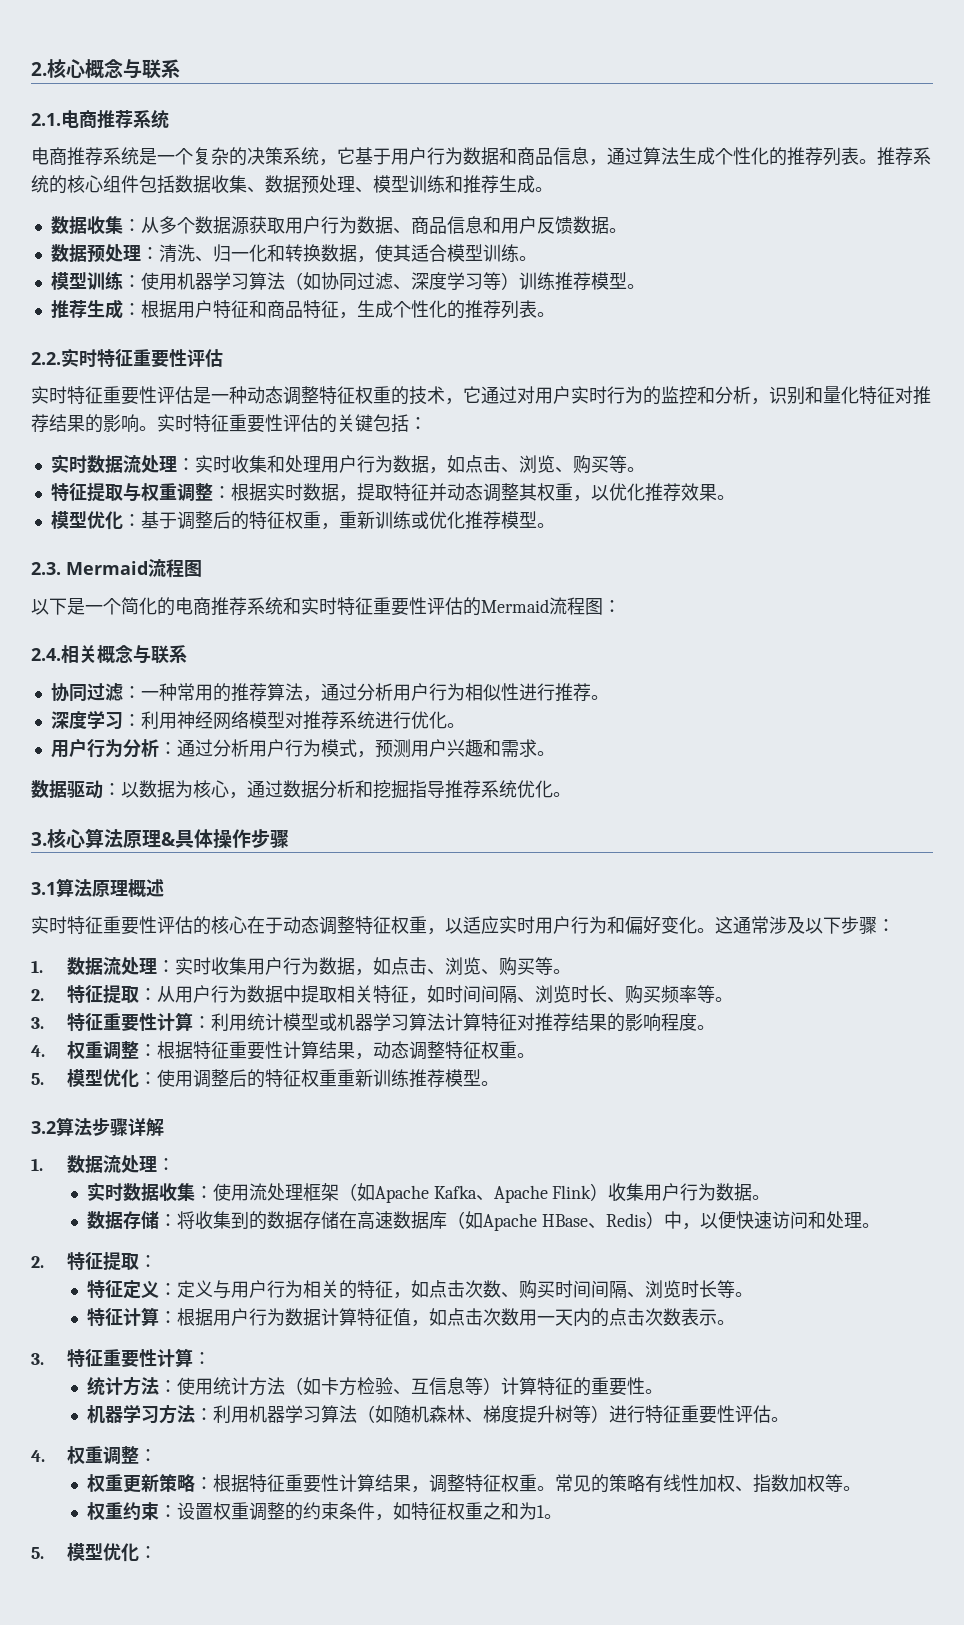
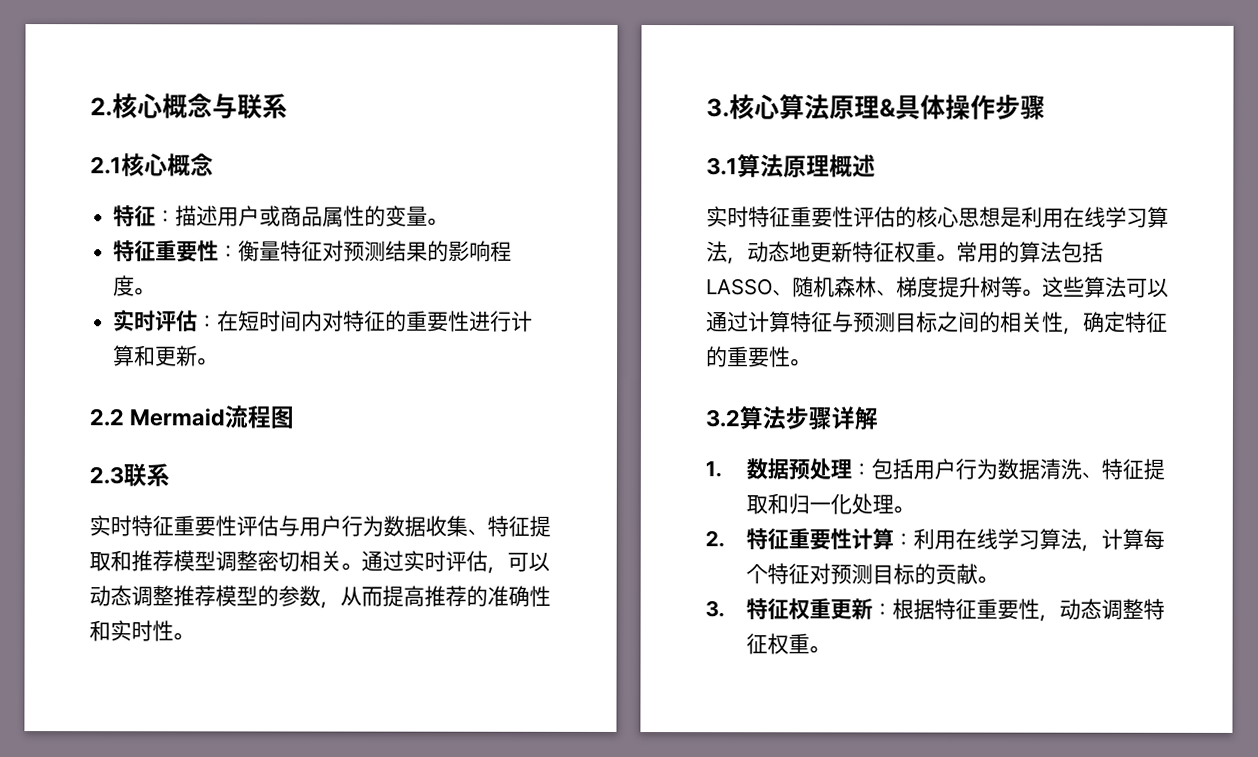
- 2.1.电商推荐系统
- 电商推荐系统是一个复杂的决策系统，它基于用户行为数据和商品信息，通过算法生成个性化的推荐列表。推荐系统的核心组件包括数据收集、数据预处理、模型训练和推荐生成。
- 数据收集：从多个数据源获取用户行为数据、商品信息和用户反馈数据。
- 数据预处理：清洗、归一化和转换数据，使其适合模型训练。
- 模型训练：使用机器学习算法（如协同过滤、深度学习等）训练推荐模型。
- 推荐生成：根据用户特征和商品特征，生成个性化的推荐列表。
- 2.2.实时特征重要性评估
- 实时特征重要性评估是一种动态调整特征权重的技术，它通过对用户实时行为的监控和分析，识别和量化特征对推荐结果的影响。实时特征重要性评估的关键包括：
- 实时数据流处理：实时收集和处理用户行为数据，如点击、浏览、购买等。
- 特征提取与权重调整：根据实时数据，提取特征并动态调整其权重，以优化推荐效果。
- 模型优化：基于调整后的特征权重，重新训练或优化推荐模型。
- 2.3. Mermaid流程图
- 以下是一个简化的电商推荐系统和实时特征重要性评估的Mermaid流程图：
- 2.4.相关概念与联系
- 协同过滤：一种常用的推荐算法，通过分析用户行为相似性进行推荐。
- 深度学习：利用神经网络模型对推荐系统进行优化。
- 用户行为分析：通过分析用户行为模式，预测用户兴趣和需求。
- 数据驱动：以数据为核心，通过数据分析和挖掘指导推荐系统优化。
+ 2.1核心概念
+ 特征：描述用户或商品属性的变量。
+ 特征重要性：衡量特征对预测结果的影响程度。
+ 实时评估：在短时间内对特征的重要性进行计算和更新。
+ 2.2 Mermaid流程图
+ 2.3联系
+ 实时特征重要性评估与用户行为数据收集、特征提取和推荐模型调整密切相关。通过实时评估，可以动态调整推荐模型的参数，从而提高推荐的准确性和实时性。
- 实时特征重要性评估的核心在于动态调整特征权重，以适应实时用户行为和偏好变化。这通常涉及以下步骤：
- 1.数据流处理：实时收集用户行为数据，如点击、浏览、购买等。
- 2.特征提取：从用户行为数据中提取相关特征，如时间间隔、浏览时长、购买频率等。
- 3.特征重要性计算：利用统计模型或机器学习算法计算特征对推荐结果的影响程度。
- 4.权重调整：根据特征重要性计算结果，动态调整特征权重。
+ 实时特征重要性评估的核心思想是利用在线学习算法，动态地更新特征权重。常用的算法包括LASSO、随机森林、梯度提升树等。这些算法可以通过计算特征与预测目标之间的相关性，确定特征的重要性。
+ 3.2算法步骤详解
+ 1.数据预处理：包括用户行为数据清洗、特征提取和归一化处理。
+ 2.特征重要性计算：利用在线学习算法，计算每个特征对预测目标的贡献。
+ 3.特征权重更新：根据特征重要性，动态调整特征权重。
- 5.模型优化：使用调整后的特征权重重新训练推荐模型。
- 3.2算法步骤详解
- 1.数据流处理：
- 实时数据收集：使用流处理框架（如Apache Kafka、Apache Flink）收集用户行为数据。
- 数据存储：将收集到的数据存储在高速数据库（如Apache HBase、Redis）中，以便快速访问和处理。
- 2.特征提取：
- 特征定义：定义与用户行为相关的特征，如点击次数、购买时间间隔、浏览时长等。
- 特征计算：根据用户行为数据计算特征值，如点击次数用一天内的点击次数表示。
- 3.特征重要性计算：
- 统计方法：使用统计方法（如卡方检验、互信息等）计算特征的重要性。
- 机器学习方法：利用机器学习算法（如随机森林、梯度提升树等）进行特征重要性评估。
- 4.权重调整：
- 权重更新策略：根据特征重要性计算结果，调整特征权重。常见的策略有线性加权、指数加权等。
- 权重约束：设置权重调整的约束条件，如特征权重之和为1。
- 5.模型优化：

